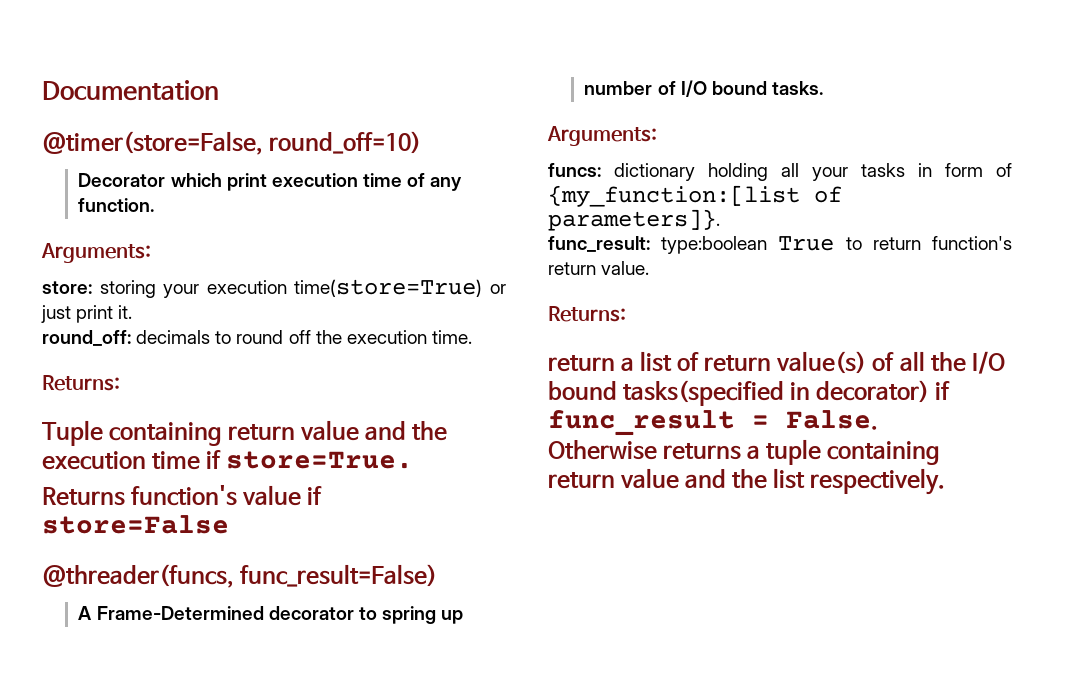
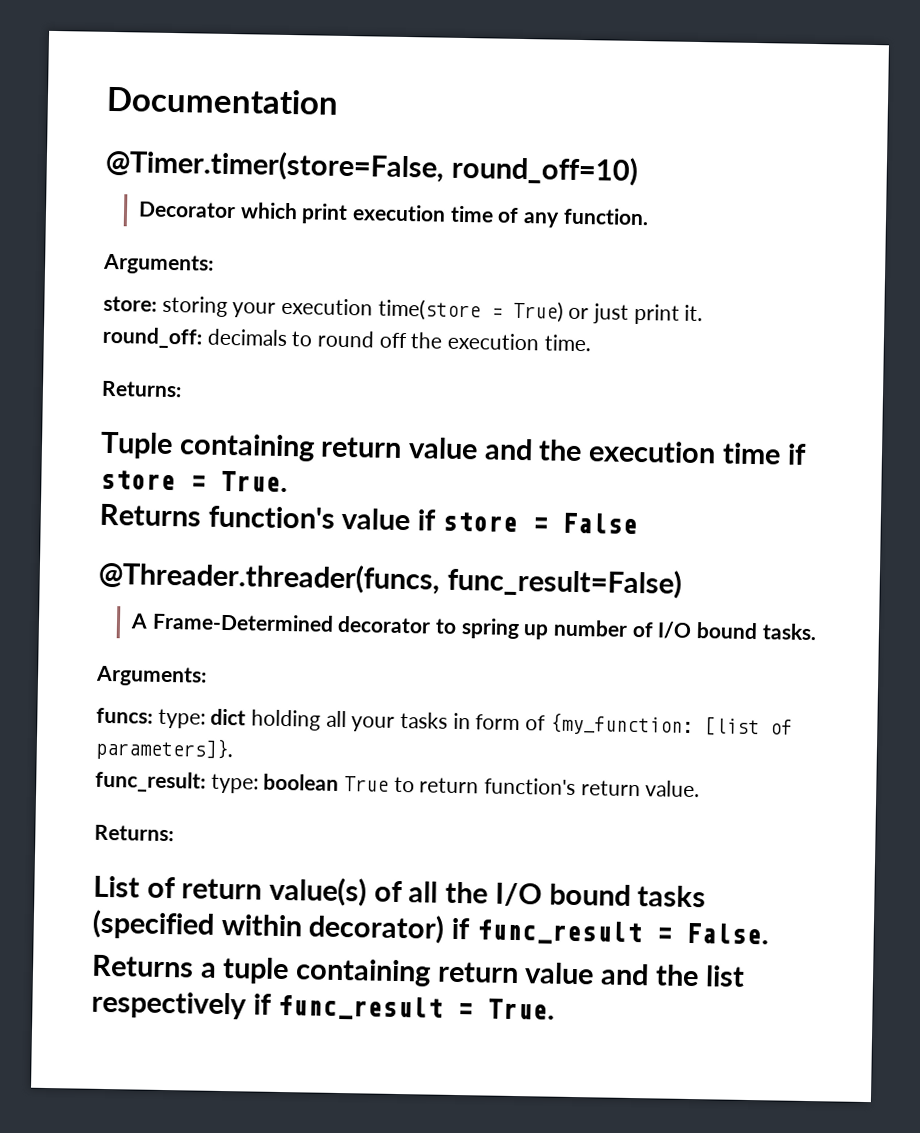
- @timer(store=False, round_off=10)
+ @Timer.timer(store=False, round_off=10)
- store: storing your execution time(store=True) or just print it.
+ store: storing your execution time(store = True) or just print it.
- Tuple containing return value and the execution time if store=True.
+ Tuple containing return value and the execution time if store = True.
- Returns function's value if store=False
- @threader(funcs, func_result=False)
+ Returns function's value if store = False
+ @Threader.threader(funcs, func_result=False)
- funcs: dictionary holding all your tasks in form of {my_function:[list of parameters]}.
+ funcs: type: dict holding all your tasks in form of {my_function: [list of parameters]}.
- func_result: type:boolean True to return function's return value.
+ func_result: type: boolean True to return function's return value.
- return a list of return value(s) of all the I/O bound tasks(specified in decorator) if func_result = False.
+ List of return value(s) of all the I/O bound tasks (specified within decorator) if func_result = False.
- Otherwise returns a tuple containing return value and the list respectively.
+ Returns a tuple containing return value and the list respectively if func_result = True.

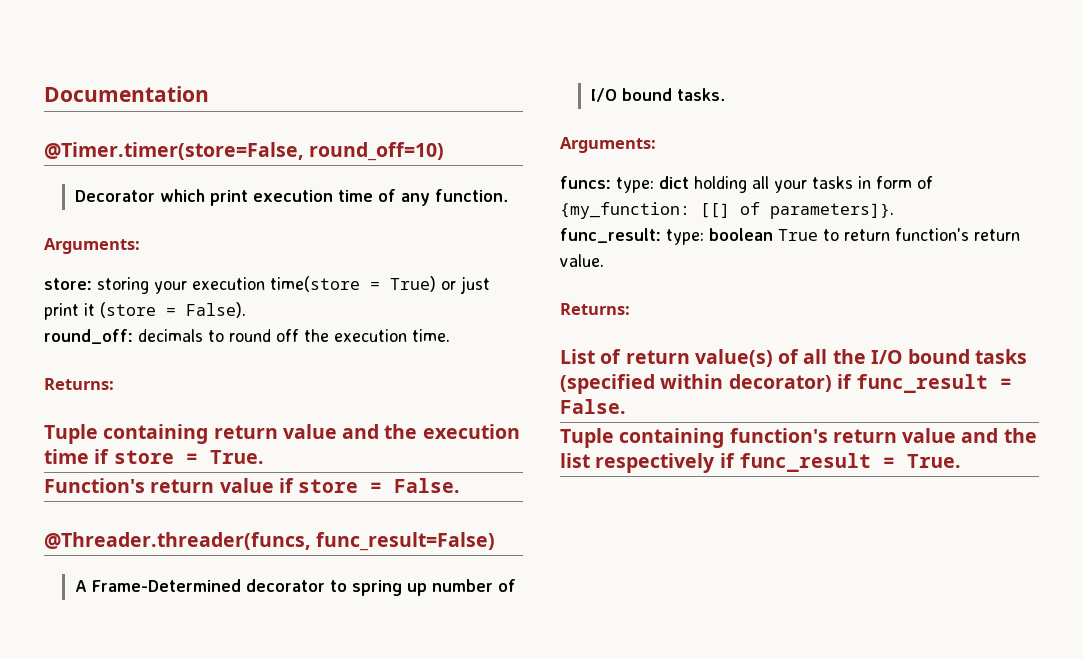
- store: storing your execution time(store = True) or just print it.
+ store: storing your execution time(store = True) or just print it (store = False).
- Returns function's value if store = False
+ Function's return value if store = False.
- funcs: type: dict holding all your tasks in form of {my_function: [list of parameters]}.
+ funcs: type: dict holding all your tasks in form of {my_function: [[] of parameters]}.
- Returns a tuple containing return value and the list respectively if func_result = True.
+ Tuple containing function's return value and the list respectively if func_result = True.

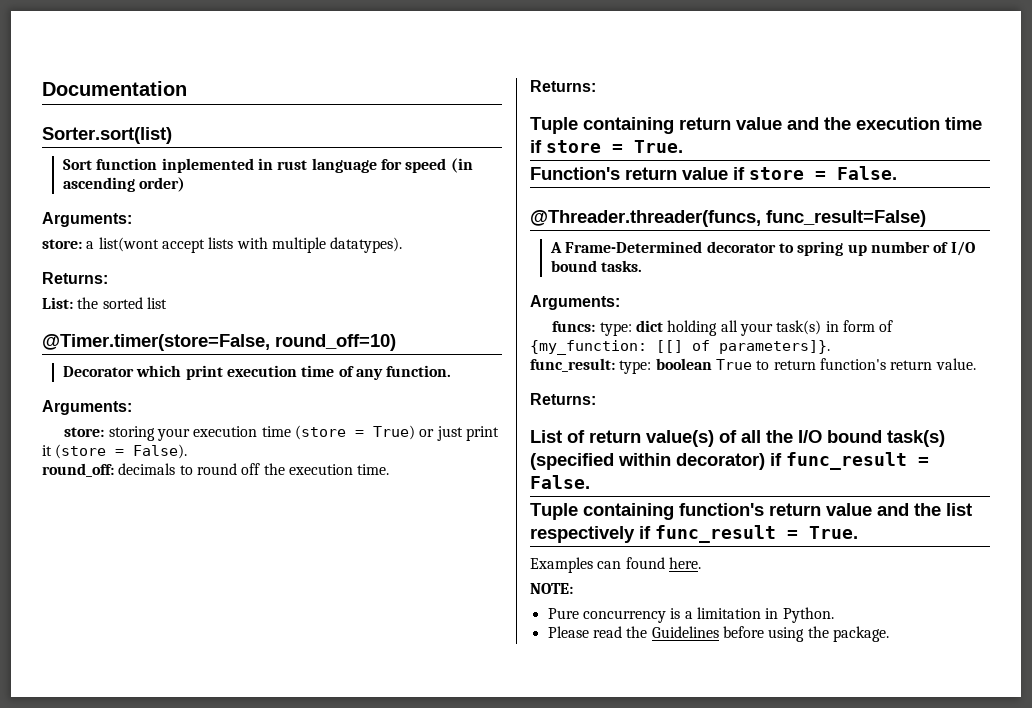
+ Sorter.sort(list)
+ Sort function inplemented in rust language for speed (in ascending order)
+ Arguments:
+ store: a list(wont accept lists with multiple datatypes).
+ Returns:
+ List: the sorted list
- store: storing your execution time(store = True) or just print it (store = False).
+ store: storing your execution time (store = True) or just print it (store = False).
- funcs: type: dict holding all your tasks in form of {my_function: [[] of parameters]}.
+ funcs: type: dict holding all your task(s) in form of {my_function: [[] of parameters]}.
- List of return value(s) of all the I/O bound tasks (specified within decorator) if func_result = False.
+ List of return value(s) of all the I/O bound task(s) (specified within decorator) if func_result = False.
+ Examples can found here.
+ NOTE:
+ Pure concurrency is a limitation in Python.
+ Please read the Guidelines before using the package.

